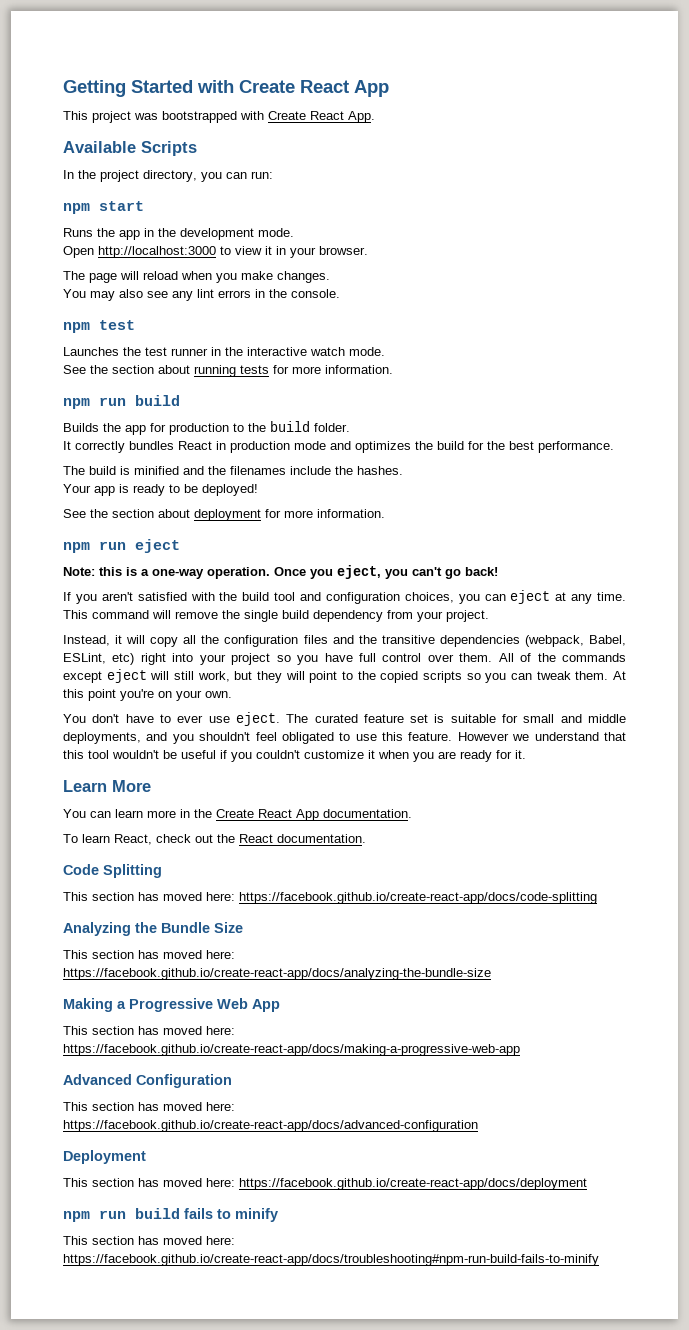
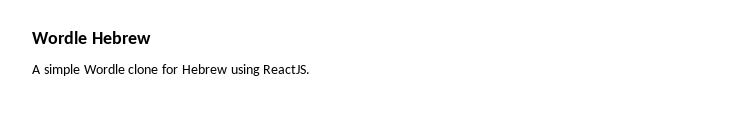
- Getting Started with Create React App
- This project was bootstrapped with Create React App.
- Available Scripts
- In the project directory, you can run:
- npm start
- Runs the app in the development mode.
- Open http://localhost:3000 to view it in your browser.
- The page will reload when you make changes.
- You may also see any lint errors in the console.
- npm test
- Launches the test runner in the interactive watch mode.
- See the section about running tests for more information.
- npm run build
- Builds the app for production to the build folder.
- It correctly bundles React in production mode and optimizes the build for the best performance.
- The build is minified and the filenames include the hashes.
- Your app is ready to be deployed!
- See the section about deployment for more information.
- npm run eject
- Note: this is a one-way operation. Once you eject, you can't go back!
- If you aren't satisfied with the build tool and configuration choices, you can eject at any time. This command will remove the single build dependency from your project.
- Instead, it will copy all the configuration files and the transitive dependencies (webpack, Babel, ESLint, etc) right into your project so you have full control over them. All of the commands except eject will still work, but they will point to the copied scripts so you can tweak them. At this point you're on your own.
- You don't have to ever use eject. The curated feature set is suitable for small and middle deployments, and you shouldn't feel obligated to use this feature. However we understand that this tool wouldn't be useful if you couldn't customize it when you are ready for it.
- Learn More
- You can learn more in the Create React App documentation.
- To learn React, check out the React documentation.
- Code Splitting
- This section has moved here: https://facebook.github.io/create-react-app/docs/code-splitting
- Analyzing the Bundle Size
- This section has moved here: https://facebook.github.io/create-react-app/docs/analyzing-the-bundle-size
- Making a Progressive Web App
- This section has moved here: https://facebook.github.io/create-react-app/docs/making-a-progressive-web-app
- Advanced Configuration
- This section has moved here: https://facebook.github.io/create-react-app/docs/advanced-configuration
- Deployment
- This section has moved here: https://facebook.github.io/create-react-app/docs/deployment
- npm run build fails to minify
- This section has moved here: https://facebook.github.io/create-react-app/docs/troubleshooting#npm-run-build-fails-to-minify
+ Wordle Hebrew
+ A simple Wordle clone for Hebrew using ReactJS.

